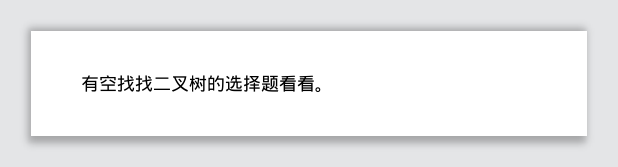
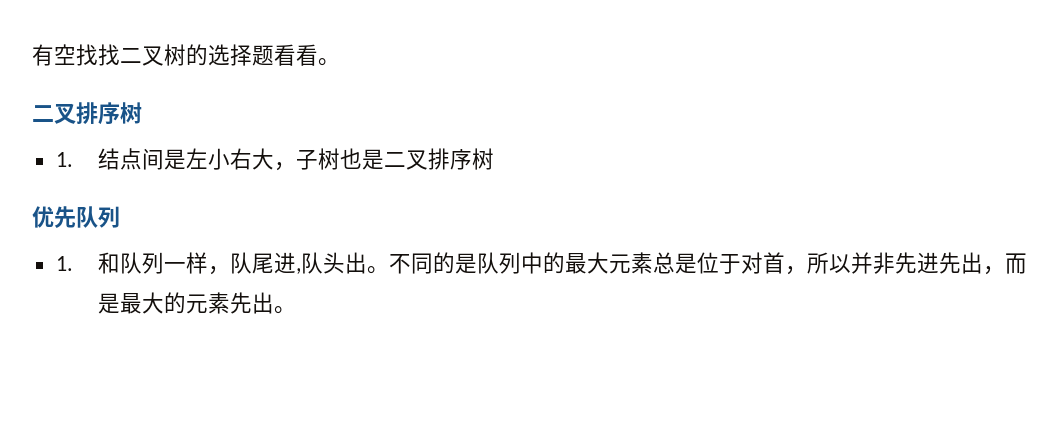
  有空找找二叉树的选择题看看。
+ 二叉排序树
+ 1.结点间是左小右大，子树也是二叉排序树
+ 优先队列
+ 1.和队列一样，队尾进,队头出。不同的是队列中的最大元素总是位于对首，所以并非先进先出，而是最大的元素先出。

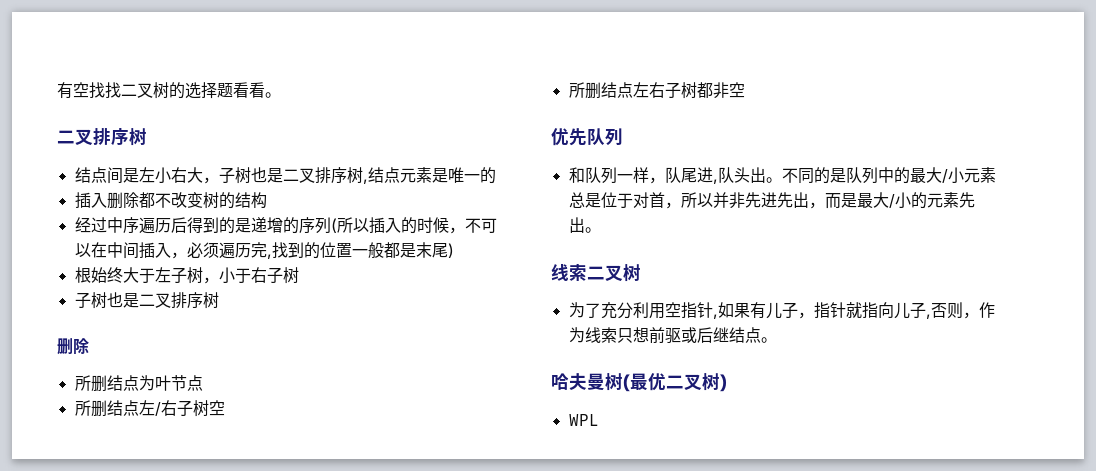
- 1.结点间是左小右大，子树也是二叉排序树
+ 结点间是左小右大，子树也是二叉排序树,结点元素是唯一的
+ 插入删除都不改变树的结构
+ 经过中序遍历后得到的是递增的序列(所以插入的时候，不可以在中间插入，必须遍历完,找到的位置一般都是末尾)
+ 根始终大于左子树，小于右子树
+ 子树也是二叉排序树
+ 删除
+ 所删结点为叶节点
+ 所删结点左/右子树空
+ 所删结点左右子树都非空
- 1.和队列一样，队尾进,队头出。
+ 和队列一样，队尾进,队头出。
- 不同的是队列中的最大元素总是位于对首，所以并非先进先出，而是最大的元素先出。
+ 不同的是队列中的最大/小元素总是位于对首，所以并非先进先出，而是最大/小的元素先出。
+ 线索二叉树
+ 为了充分利用空指针,如果有儿子，指针就指向儿子,否则，作为线索只想前驱或后继结点。
+ 哈夫曼树(最优二叉树)
+ WPL

